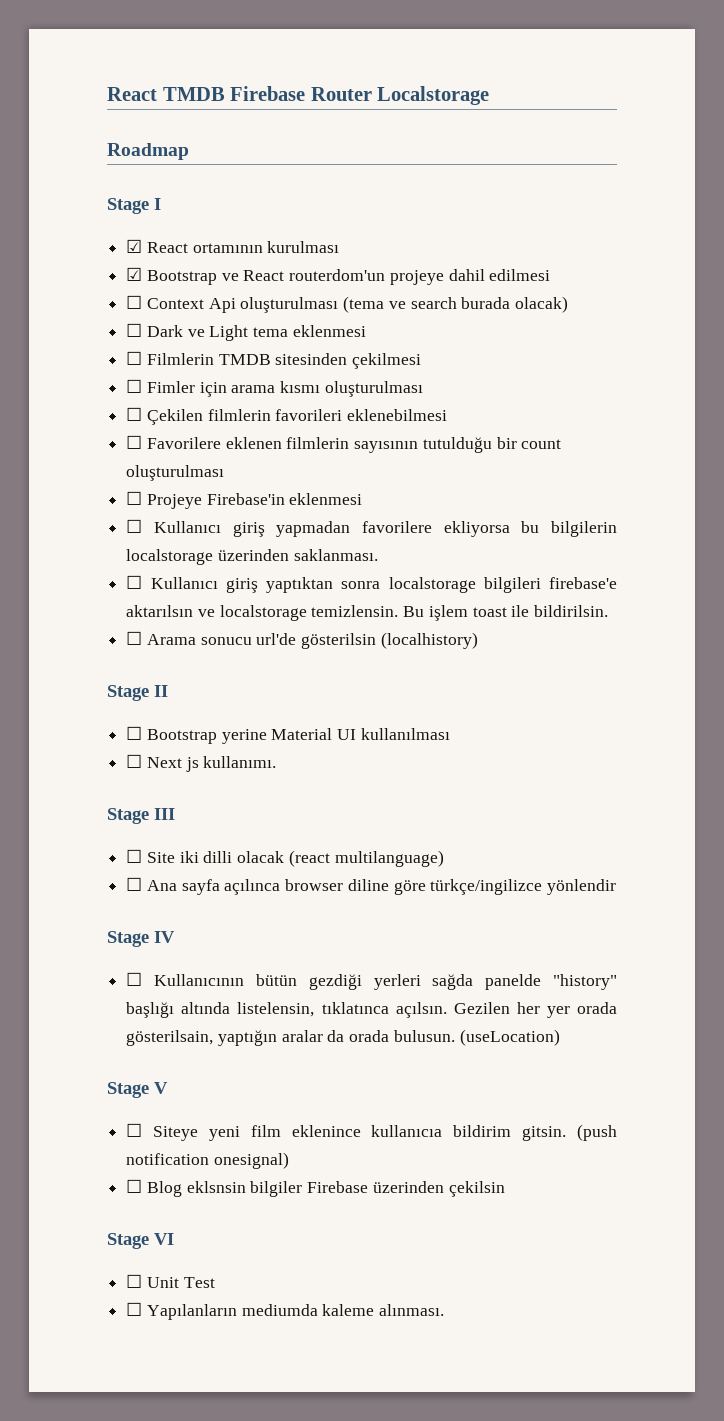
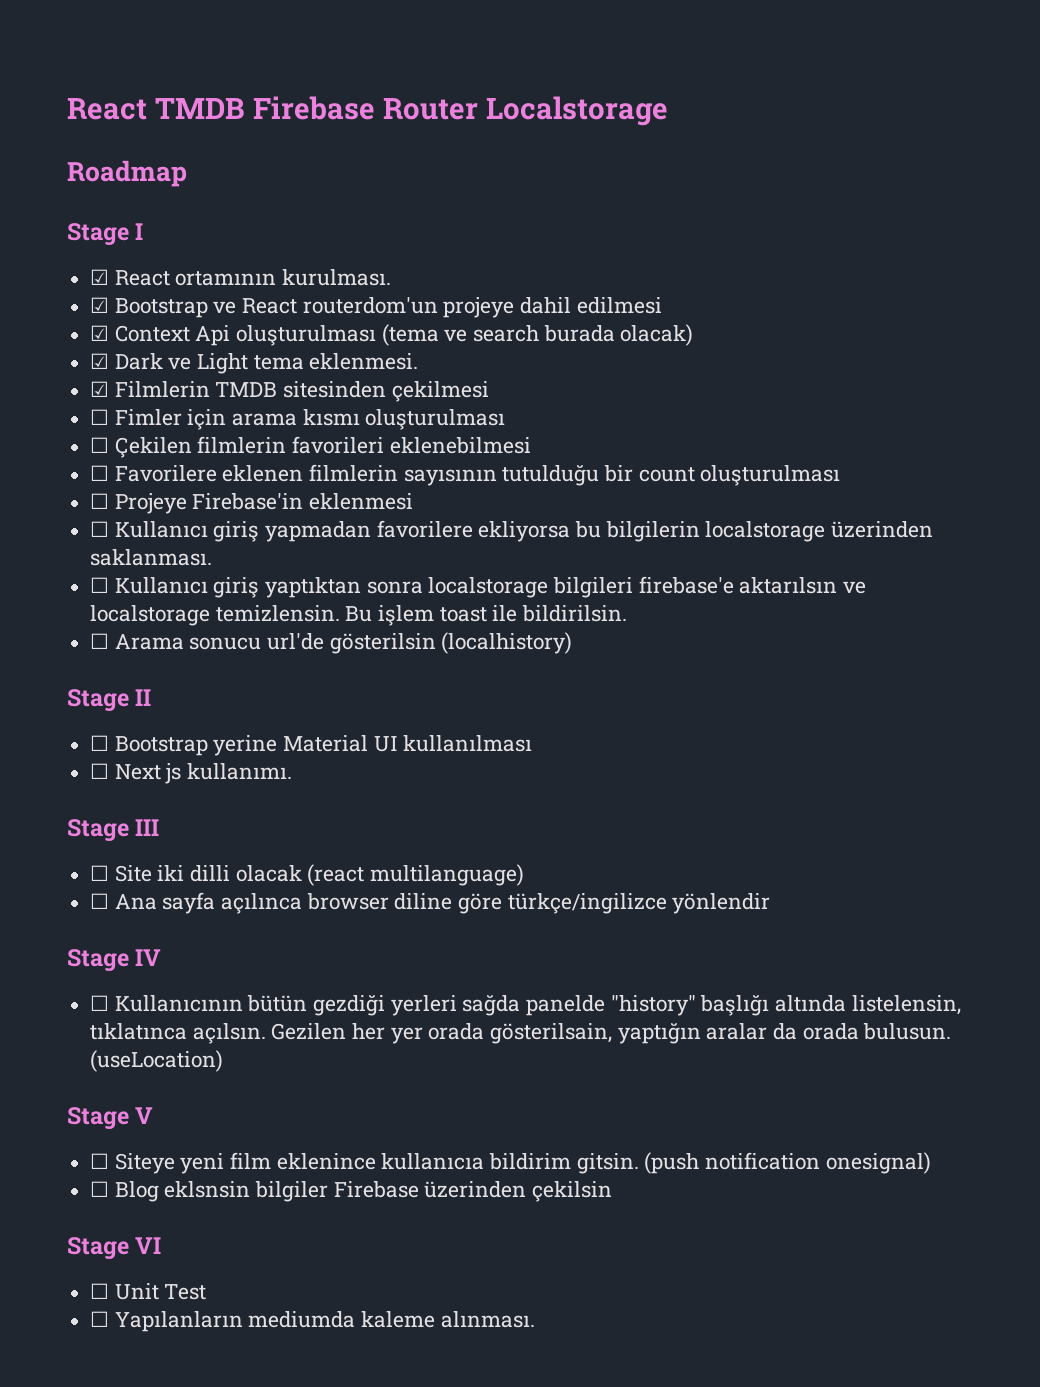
- ☑ React ortamının kurulması
+ ☑ React ortamının kurulması.
- ☐ Context Api oluşturulması (tema ve search burada olacak)
+ ☑ Context Api oluşturulması (tema ve search burada olacak)
- ☐ Dark ve Light tema eklenmesi
- ☐ Filmlerin TMDB sitesinden çekilmesi
+ ☑ Dark ve Light tema eklenmesi.
+ ☑ Filmlerin TMDB sitesinden çekilmesi

